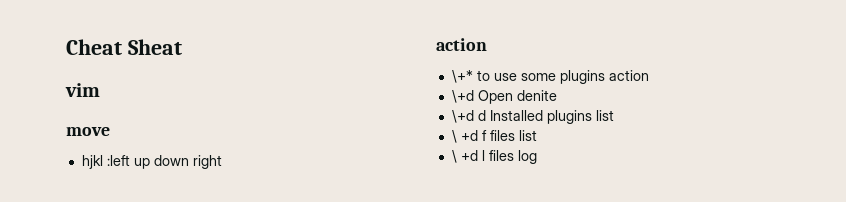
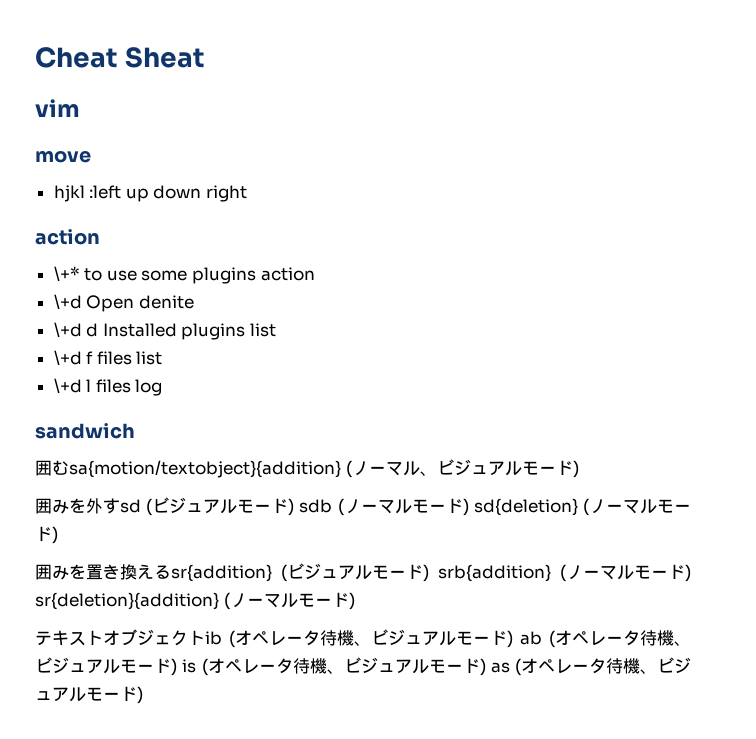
- \ +d f files list
+ \+d f files list
- \ +d l files log
+ \+d l files log
+ sandwich
+ 囲むsa{motion/textobject}{addition} (ノーマル、ビジュアルモード)
+ 囲みを外すsd (ビジュアルモード) sdb (ノーマルモード) sd{deletion} (ノーマルモード)
+ 囲みを置き換えるsr{addition} (ビジュアルモード) srb{addition} (ノーマルモード) sr{deletion}{addition} (ノーマルモード)
+ テキストオブジェクトib (オペレータ待機、ビジュアルモード) ab (オペレータ待機、ビジュアルモード) is (オペレータ待機、ビジュアルモード) as (オペレータ待機、ビジュアルモード)

